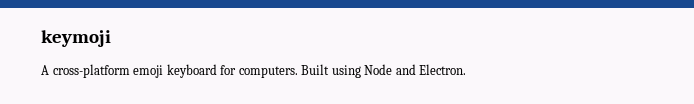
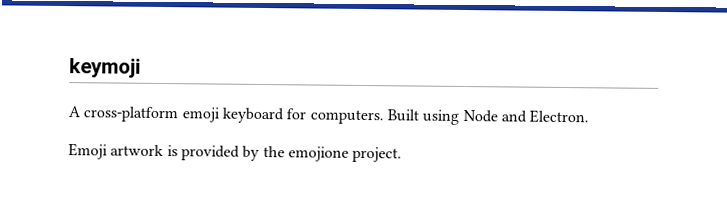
+ Emoji artwork is provided by the emojione project.

